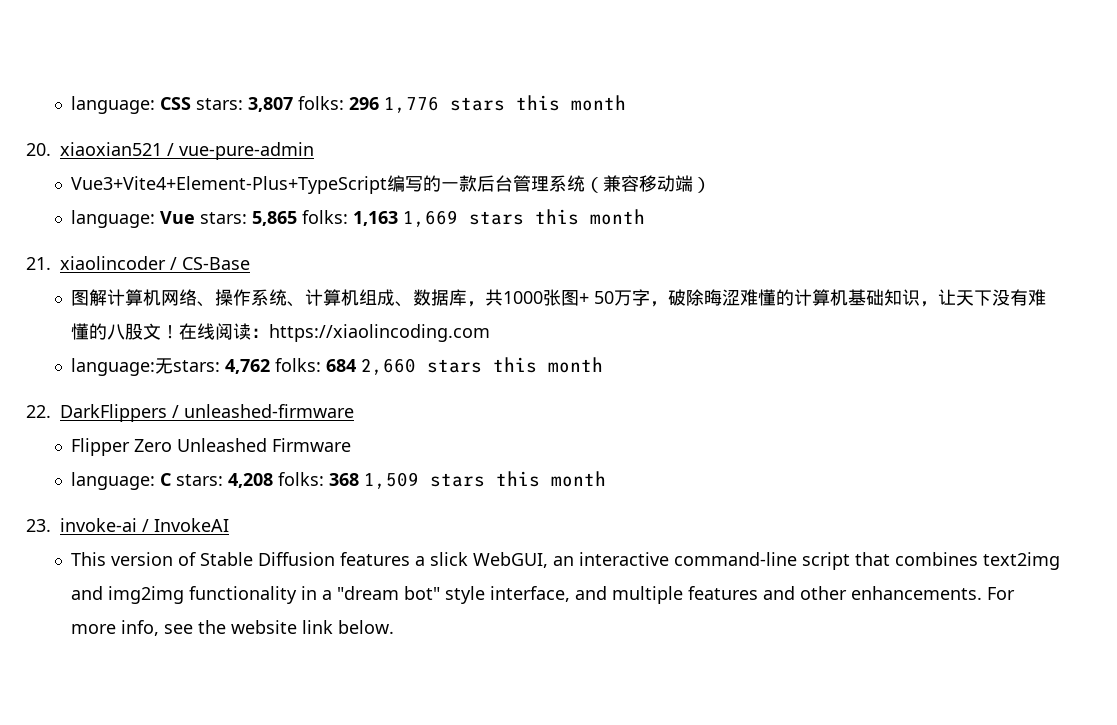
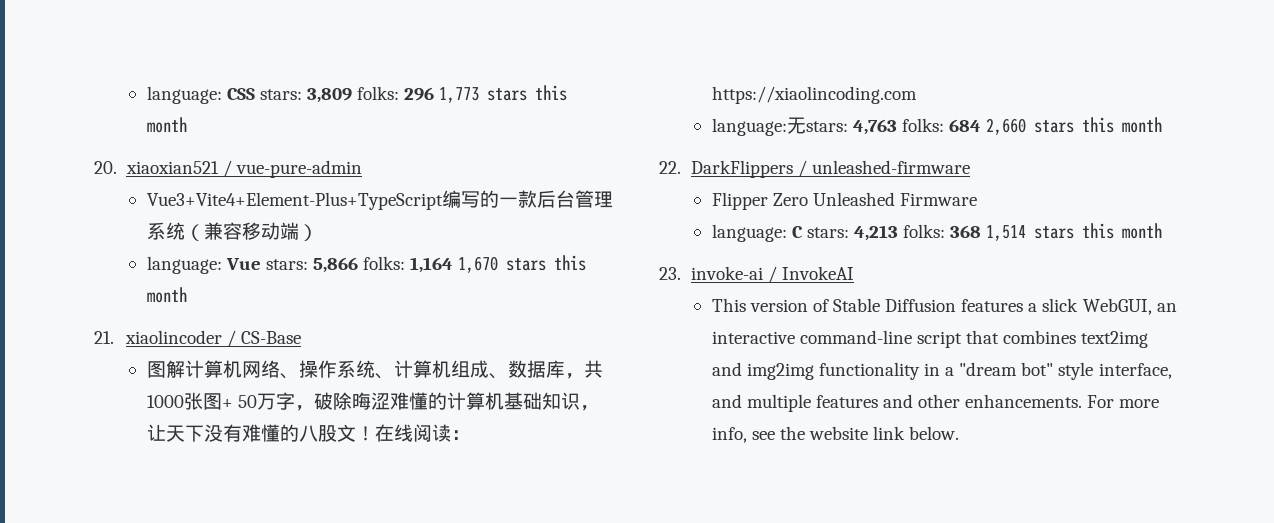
- language: CSS stars: 3,807 folks: 296 1,776 stars this month
+ language: CSS stars: 3,809 folks: 296 1,773 stars this month
- language: Vue stars: 5,865 folks: 1,163 1,669 stars this month
+ language: Vue stars: 5,866 folks: 1,164 1,670 stars this month
- language:无stars: 4,762 folks: 684 2,660 stars this month
+ language:无stars: 4,763 folks: 684 2,660 stars this month
- language: C stars: 4,208 folks: 368 1,509 stars this month
+ language: C stars: 4,213 folks: 368 1,514 stars this month

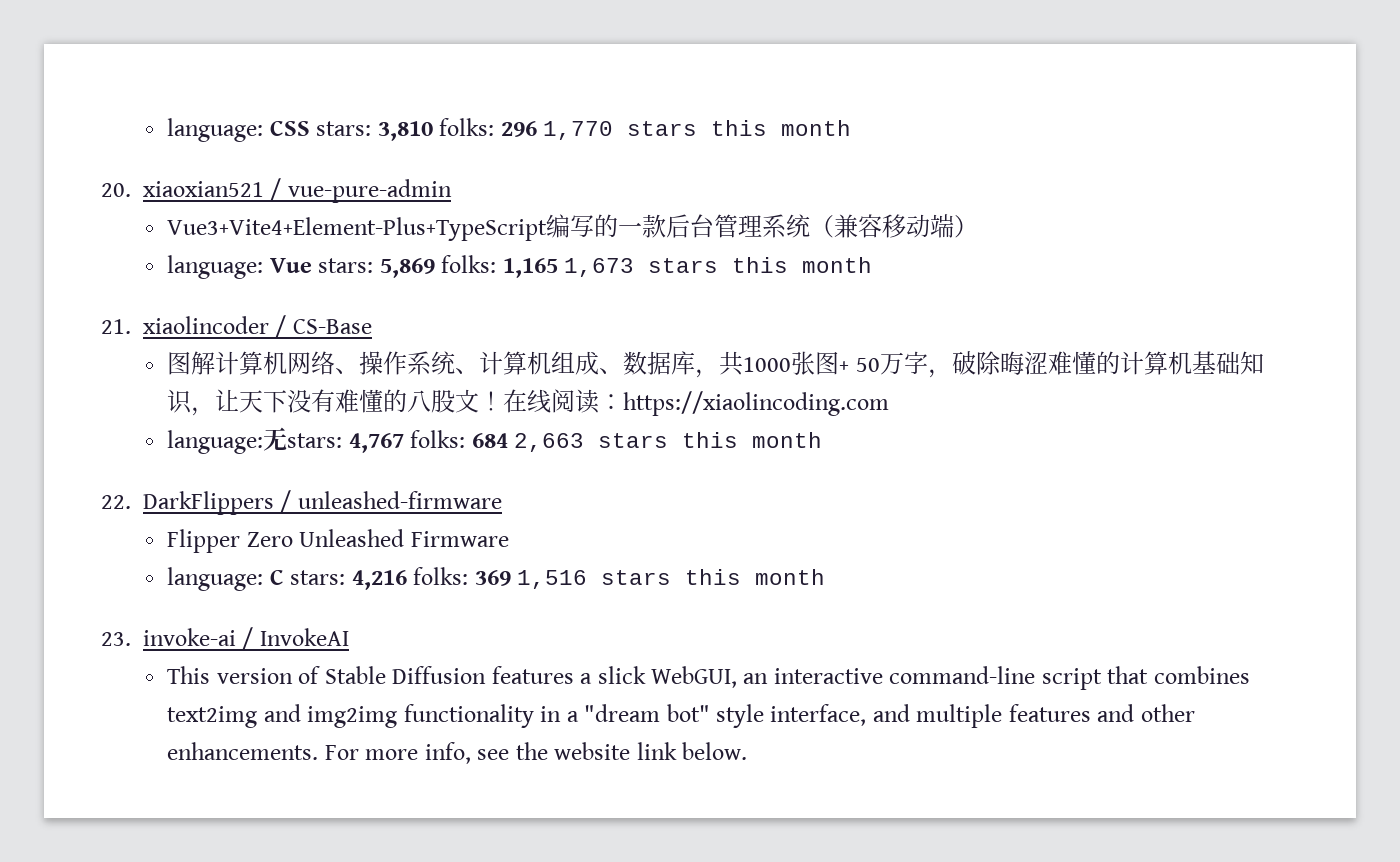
- language: CSS stars: 3,809 folks: 296 1,773 stars this month
+ language: CSS stars: 3,810 folks: 296 1,770 stars this month
- language: Vue stars: 5,866 folks: 1,164 1,670 stars this month
+ language: Vue stars: 5,869 folks: 1,165 1,673 stars this month
- language:无stars: 4,763 folks: 684 2,660 stars this month
+ language:无stars: 4,767 folks: 684 2,663 stars this month
- language: C stars: 4,213 folks: 368 1,514 stars this month
+ language: C stars: 4,216 folks: 369 1,516 stars this month

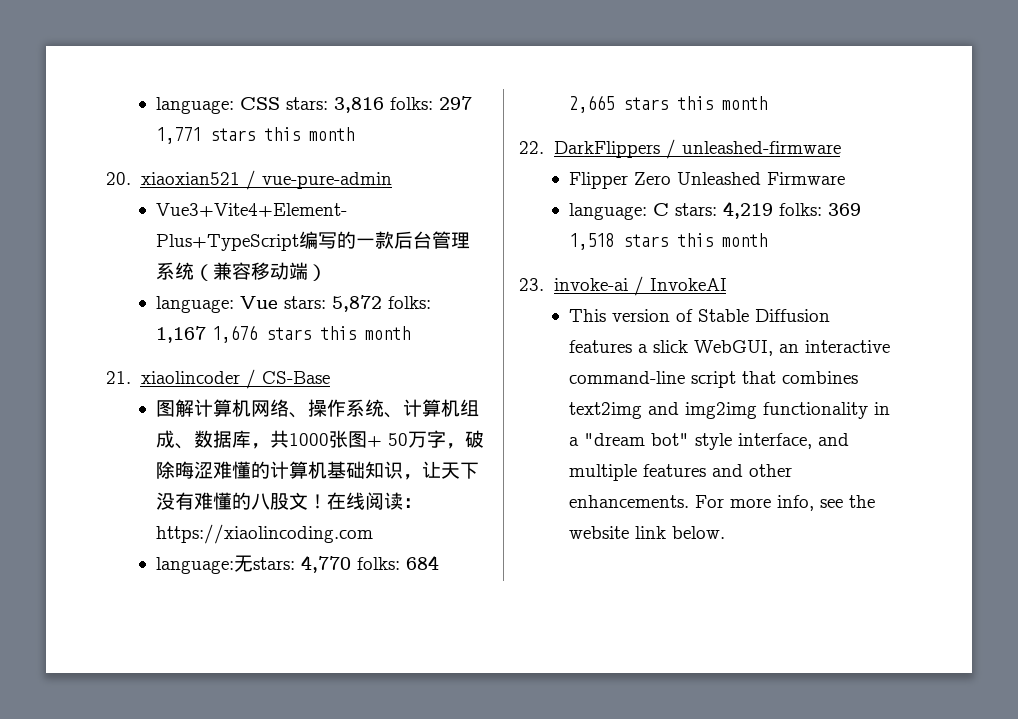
- language: CSS stars: 3,810 folks: 296 1,770 stars this month
+ language: CSS stars: 3,816 folks: 297 1,771 stars this month
- language: Vue stars: 5,869 folks: 1,165 1,673 stars this month
+ language: Vue stars: 5,872 folks: 1,167 1,676 stars this month
- language:无stars: 4,767 folks: 684 2,663 stars this month
+ language:无stars: 4,770 folks: 684 2,665 stars this month
- language: C stars: 4,216 folks: 369 1,516 stars this month
+ language: C stars: 4,219 folks: 369 1,518 stars this month

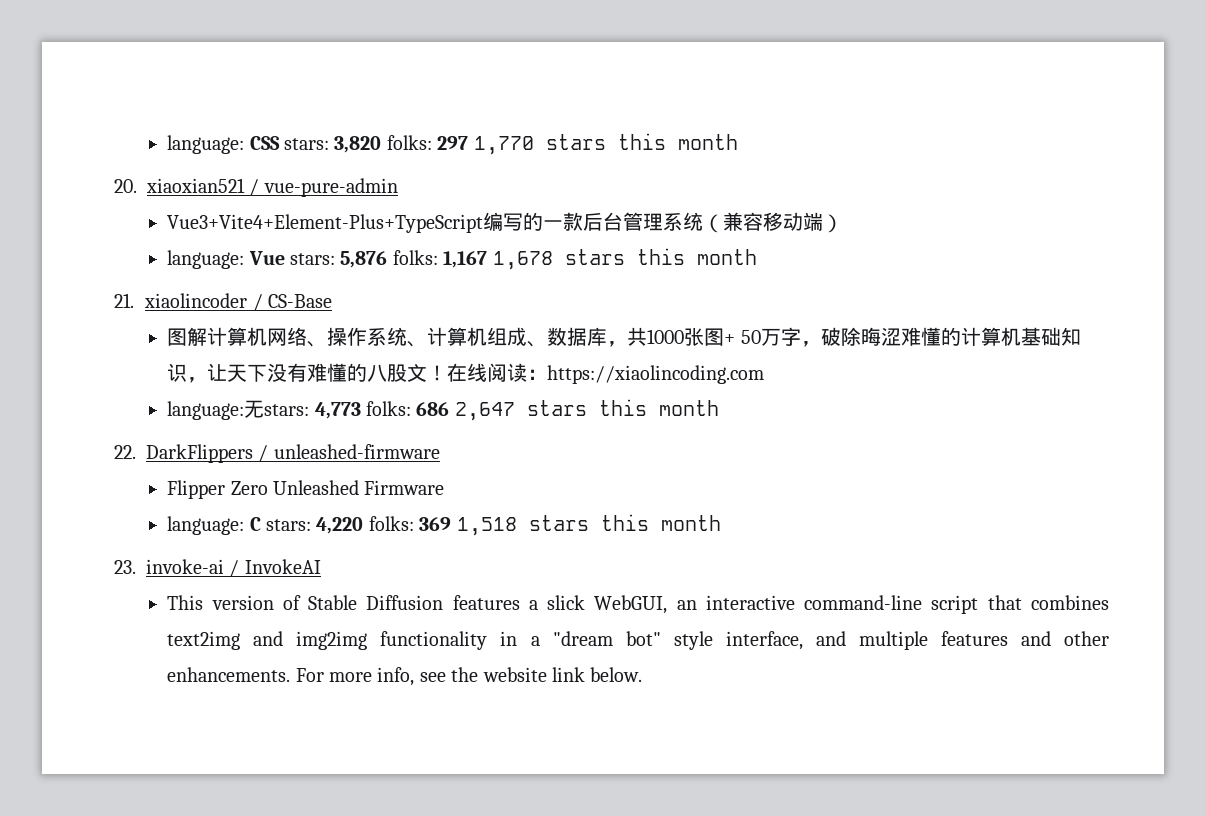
- language: CSS stars: 3,816 folks: 297 1,771 stars this month
+ language: CSS stars: 3,820 folks: 297 1,770 stars this month
- language: Vue stars: 5,872 folks: 1,167 1,676 stars this month
+ language: Vue stars: 5,876 folks: 1,167 1,678 stars this month
- language:无stars: 4,770 folks: 684 2,665 stars this month
+ language:无stars: 4,773 folks: 686 2,647 stars this month
- language: C stars: 4,219 folks: 369 1,518 stars this month
+ language: C stars: 4,220 folks: 369 1,518 stars this month

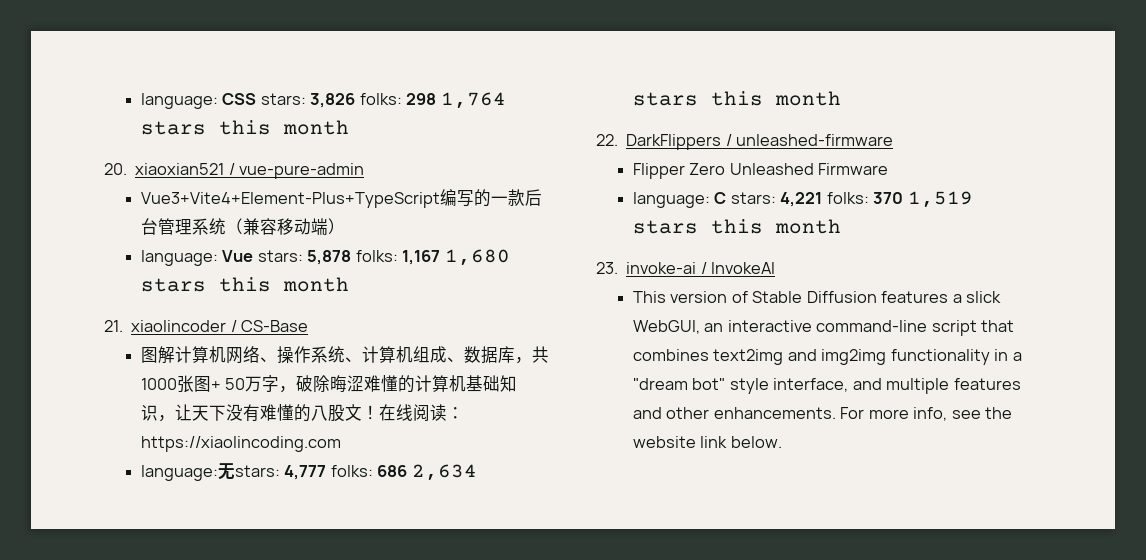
- language: CSS stars: 3,820 folks: 297 1,770 stars this month
+ language: CSS stars: 3,826 folks: 298 1,764 stars this month
- language: Vue stars: 5,876 folks: 1,167 1,678 stars this month
+ language: Vue stars: 5,878 folks: 1,167 1,680 stars this month
- language:无stars: 4,773 folks: 686 2,647 stars this month
+ language:无stars: 4,777 folks: 686 2,634 stars this month
- language: C stars: 4,220 folks: 369 1,518 stars this month
+ language: C stars: 4,221 folks: 370 1,519 stars this month

